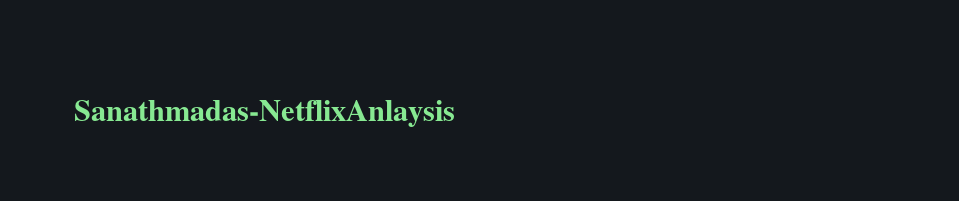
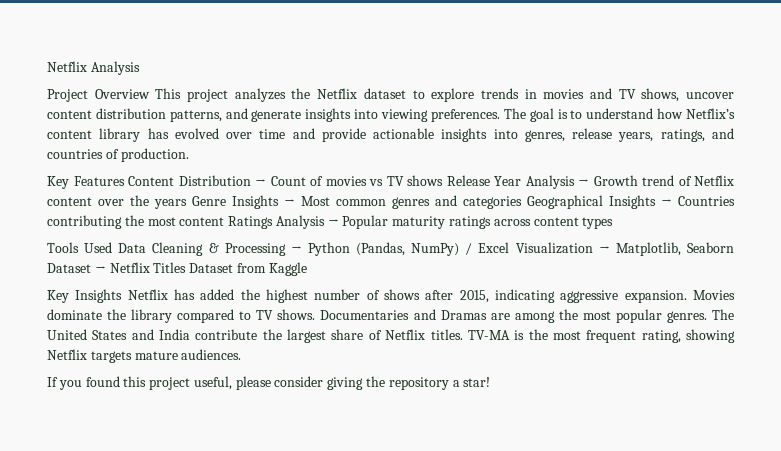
- Sanathmadas-NetflixAnlaysis
+ Netflix Analysis
+ Project Overview This project analyzes the Netflix dataset to explore trends in movies and TV shows, uncover content distribution patterns, and generate insights into viewing preferences. The goal is to understand how Netflix’s content library has evolved over time and provide actionable insights into genres, release years, ratings, and countries of production.
+ Key Features Content Distribution → Count of movies vs TV shows Release Year Analysis → Growth trend of Netflix content over the years Genre Insights → Most common genres and categories Geographical Insights → Countries contributing the most content Ratings Analysis → Popular maturity ratings across content types
+ Tools Used Data Cleaning & Processing → Python (Pandas, NumPy) / Excel Visualization → Matplotlib, Seaborn Dataset → Netflix Titles Dataset from Kaggle
+ Key Insights Netflix has added the highest number of shows after 2015, indicating aggressive expansion. Movies dominate the library compared to TV shows. Documentaries and Dramas are among the most popular genres. The United States and India contribute the largest share of Netflix titles. TV-MA is the most frequent rating, showing Netflix targets mature audiences.
+ If you found this project useful, please consider giving the repository a star!

